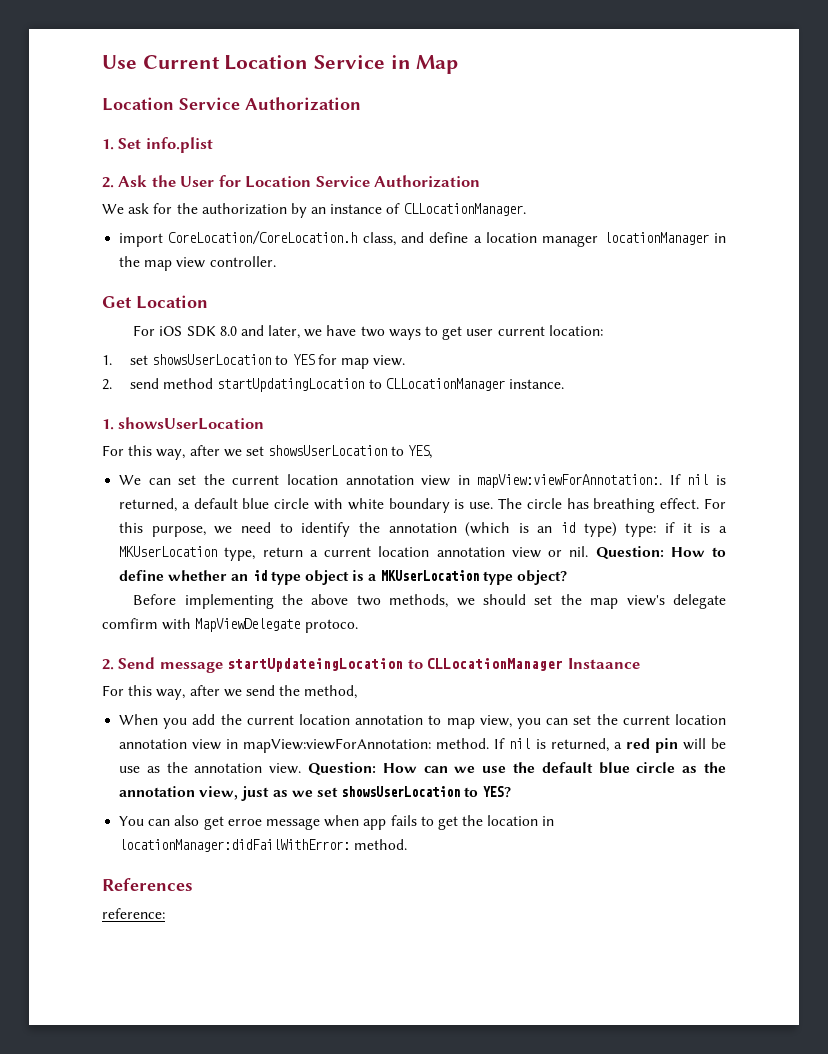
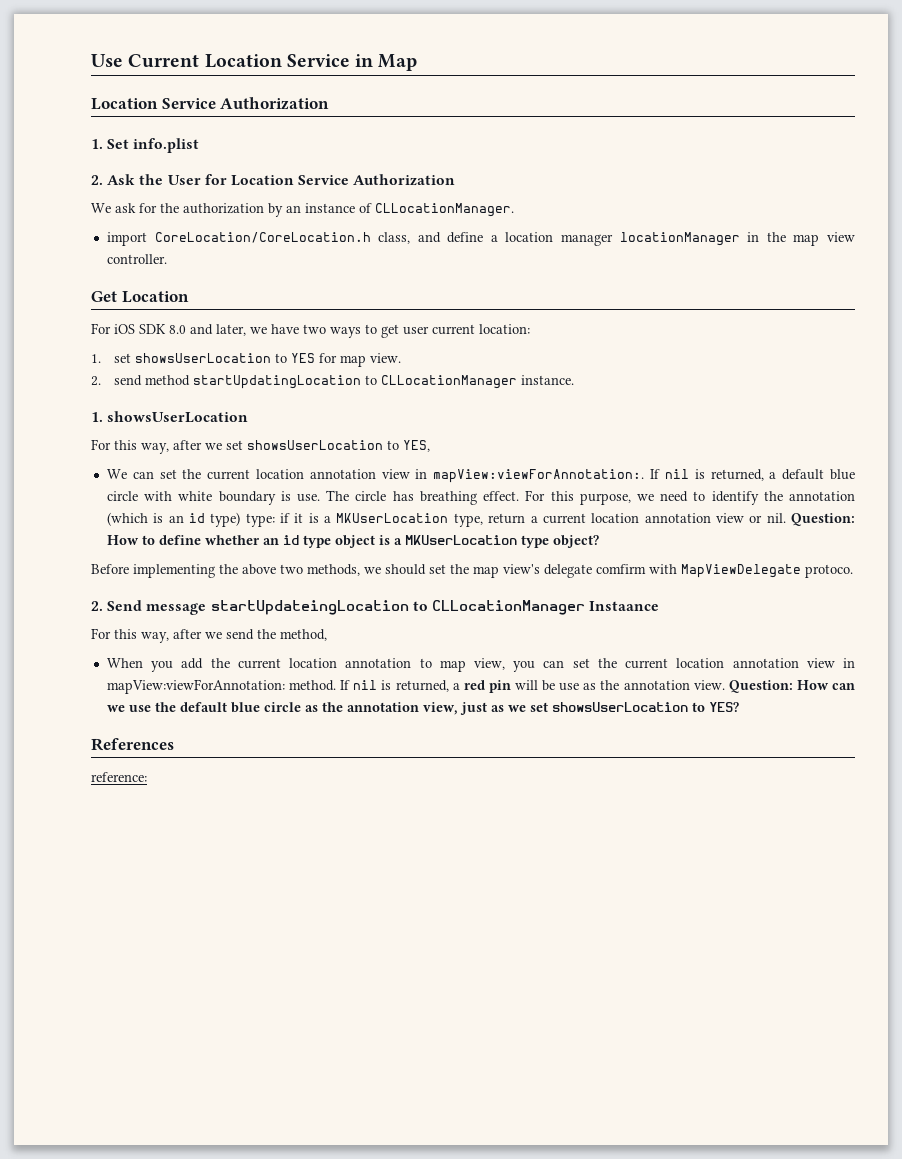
- You can also get erroe message when app fails to get the location in locationManager:didFailWithError: method.

